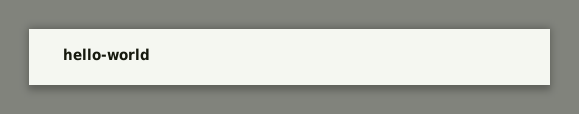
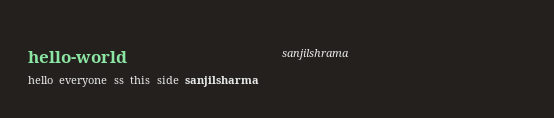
+ hello everyone ss this side sanjilsharma sanjilshrama

